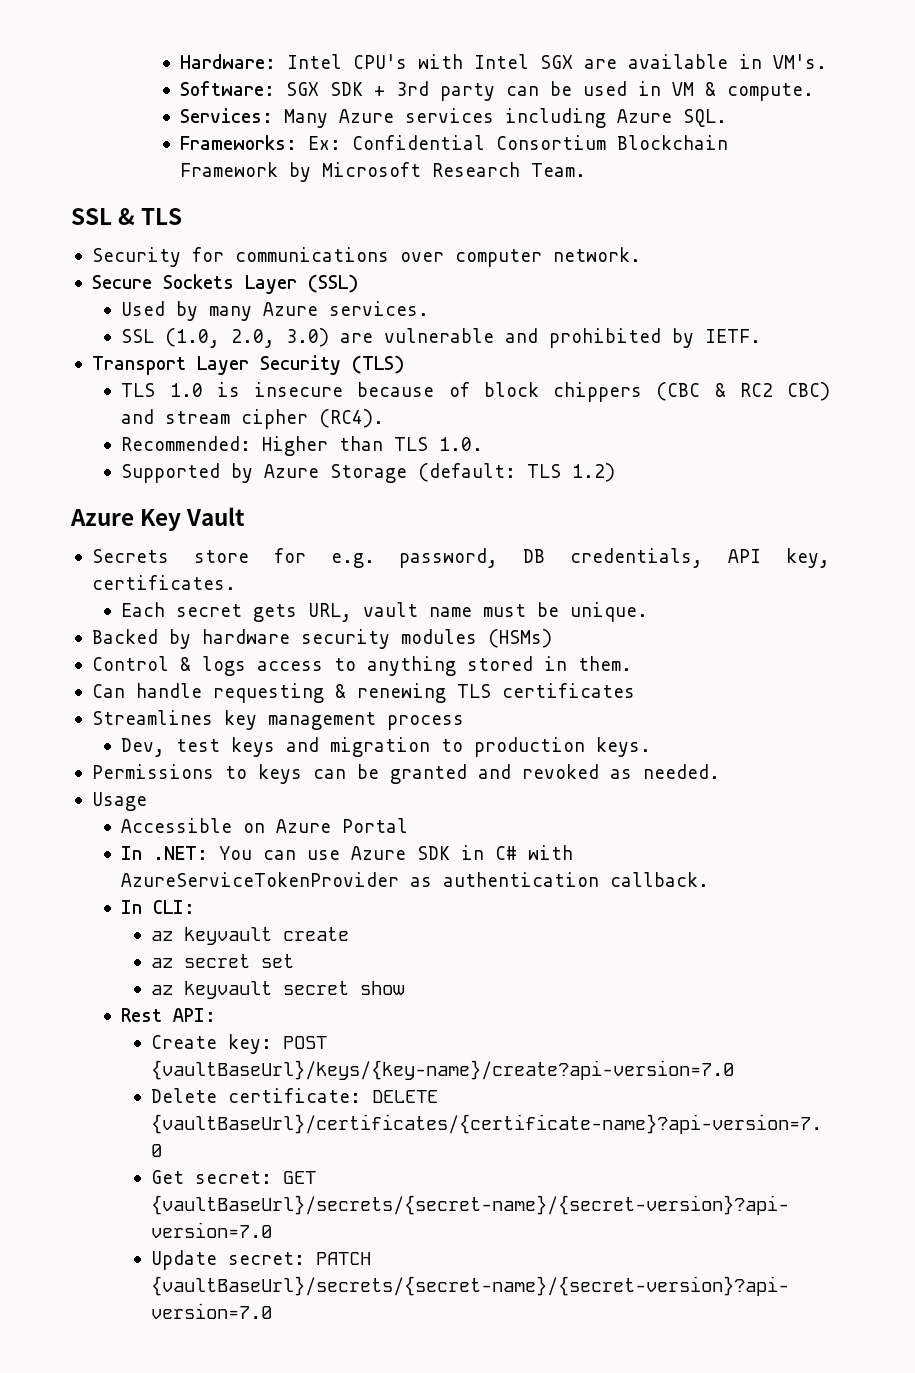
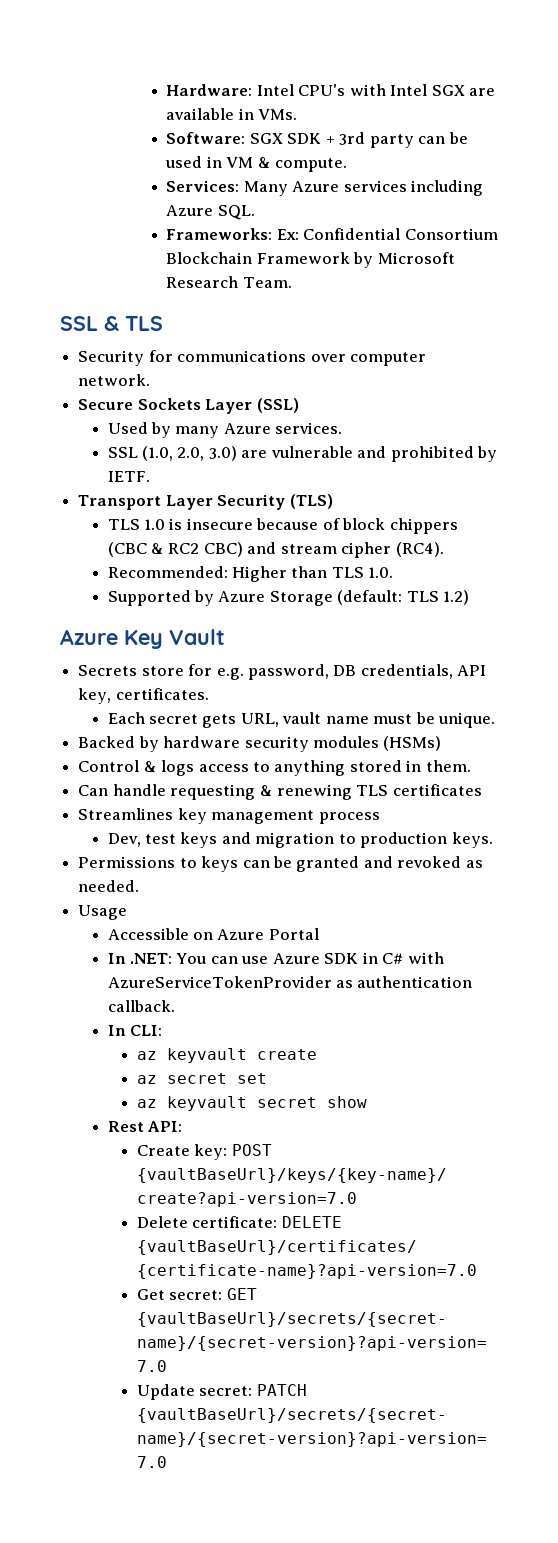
- Hardware: Intel CPU's with Intel SGX are available in VM's.
+ Hardware: Intel CPU's with Intel SGX are available in VMs.

